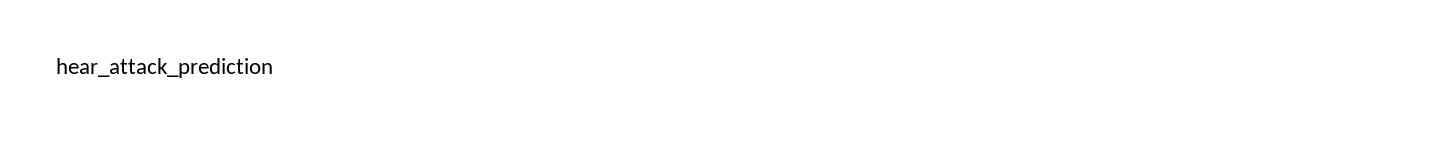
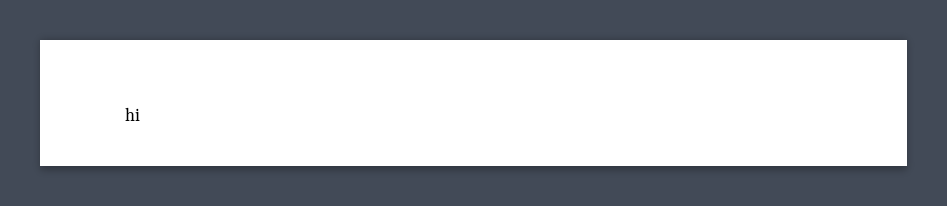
- hear_attack_prediction
+ hi

